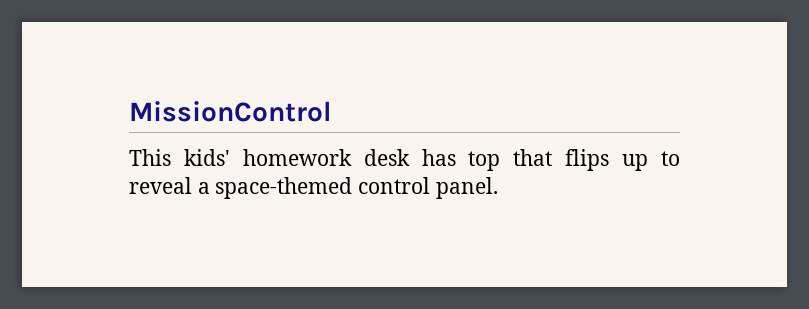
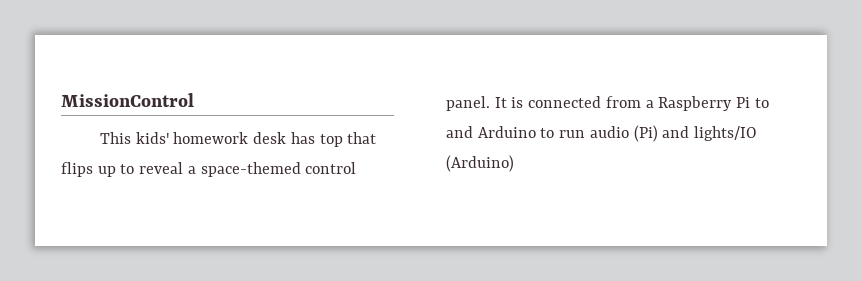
+ It is connected from a Raspberry Pi to and Arduino to run audio (Pi) and lights/IO (Arduino)

